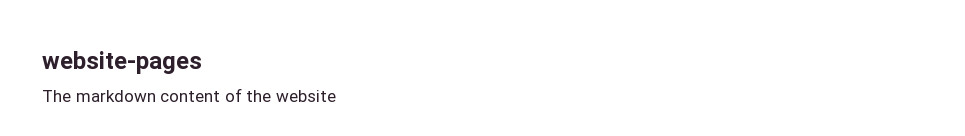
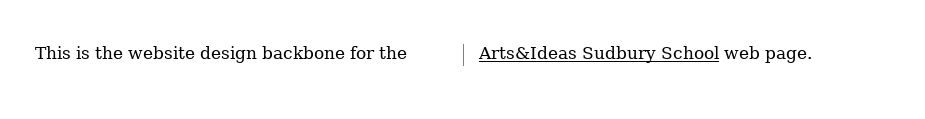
- website-pages
- The markdown content of the website
+ This is the website design backbone for the Arts&Ideas Sudbury School web page.

